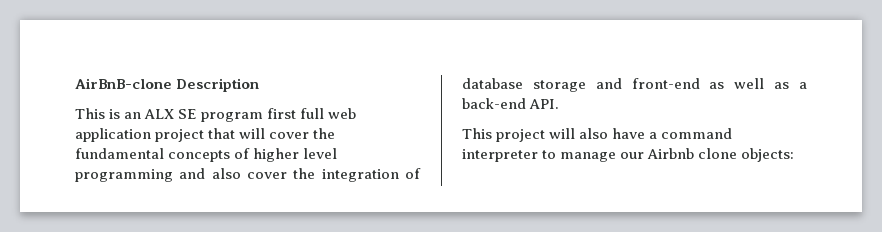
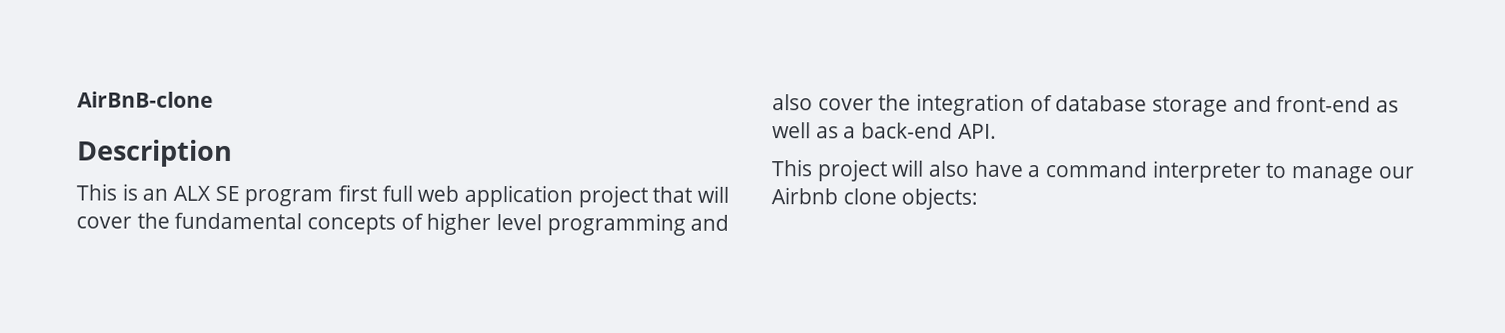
- AirBnB-clone Description
+ AirBnB-clone
+ Description

